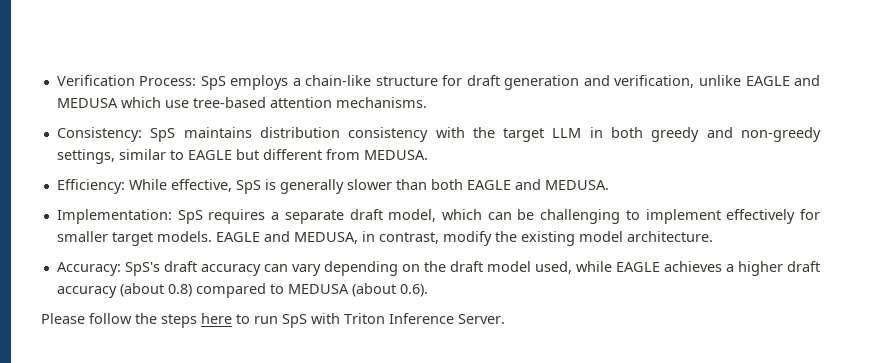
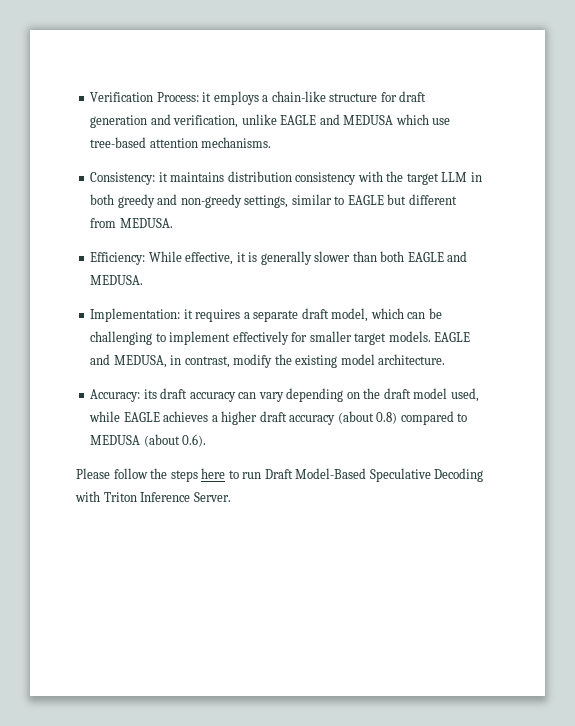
- Verification Process: SpS employs a chain-like structure for draft generation and verification, unlike EAGLE and MEDUSA which use tree-based attention mechanisms.
+ Verification Process: it employs a chain-like structure for draft generation and verification, unlike EAGLE and MEDUSA which use tree-based attention mechanisms.
- Consistency: SpS maintains distribution consistency with the target LLM in both greedy and non-greedy settings, similar to EAGLE but different from MEDUSA.
+ Consistency: it maintains distribution consistency with the target LLM in both greedy and non-greedy settings, similar to EAGLE but different from MEDUSA.
- Efficiency: While effective, SpS is generally slower than both EAGLE and MEDUSA.
+ Efficiency: While effective, it is generally slower than both EAGLE and MEDUSA.
- Implementation: SpS requires a separate draft model, which can be challenging to implement effectively for smaller target models.
+ Implementation: it requires a separate draft model, which can be challenging to implement effectively for smaller target models.
- Accuracy: SpS's draft accuracy can vary depending on the draft model used, while EAGLE achieves a higher draft accuracy (about 0.8) compared to MEDUSA (about 0.6).
+ Accuracy: its draft accuracy can vary depending on the draft model used, while EAGLE achieves a higher draft accuracy (about 0.8) compared to MEDUSA (about 0.6).
- Please follow the steps here to run SpS with Triton Inference Server.
+ Please follow the steps here to run Draft Model-Based Speculative Decoding with Triton Inference Server.

